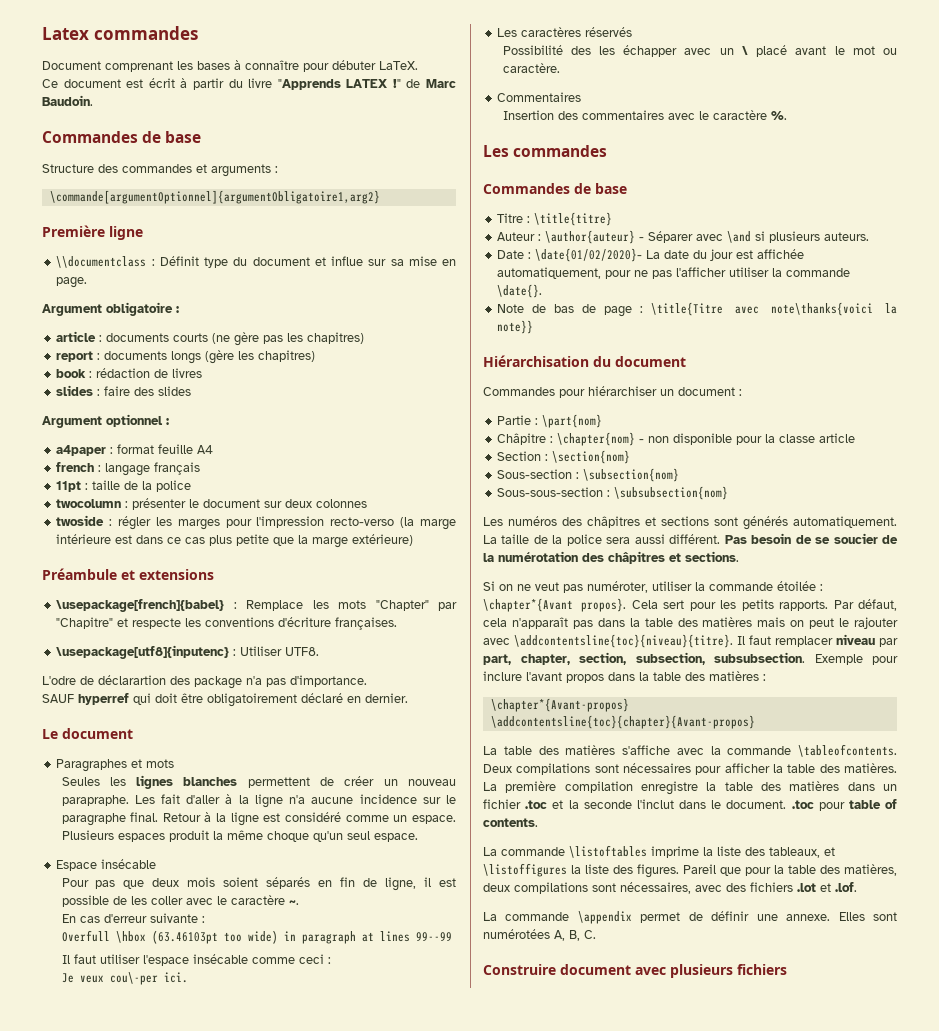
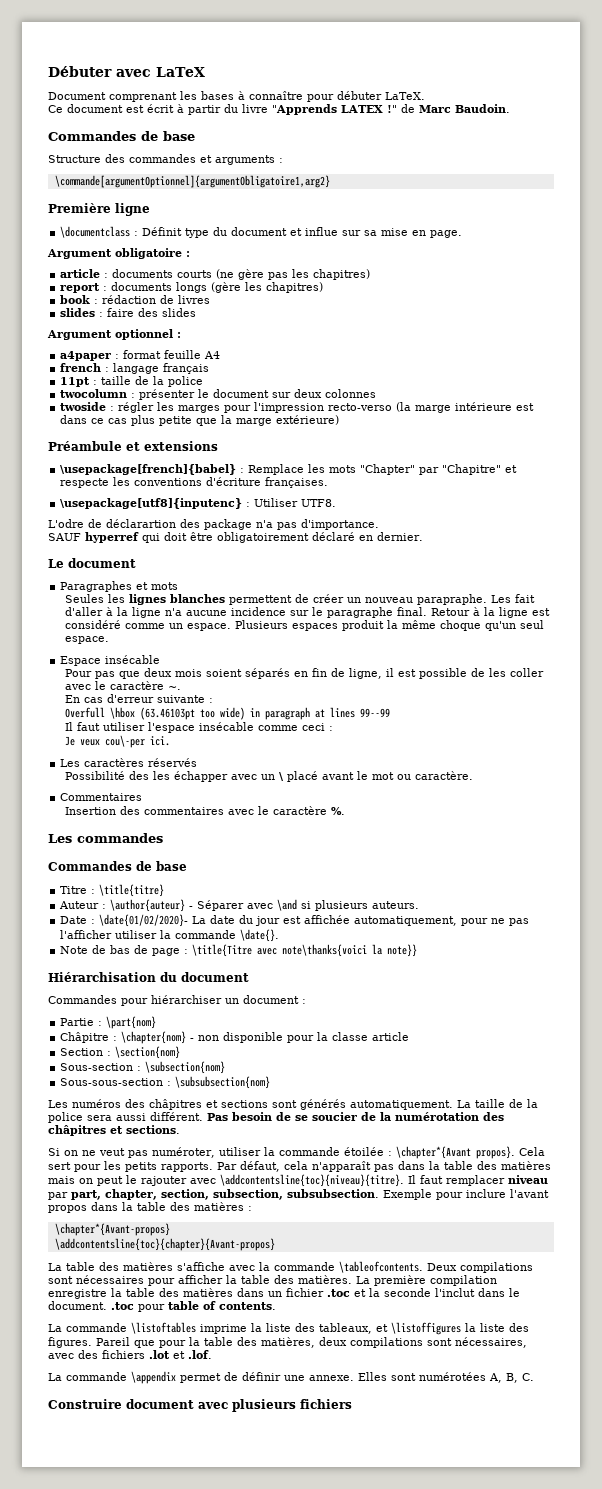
- Latex commandes
+ Débuter avec LaTeX
- \\documentclass : Définit type du document et influe sur sa mise en page.
+ \documentclass : Définit type du document et influe sur sa mise en page.

